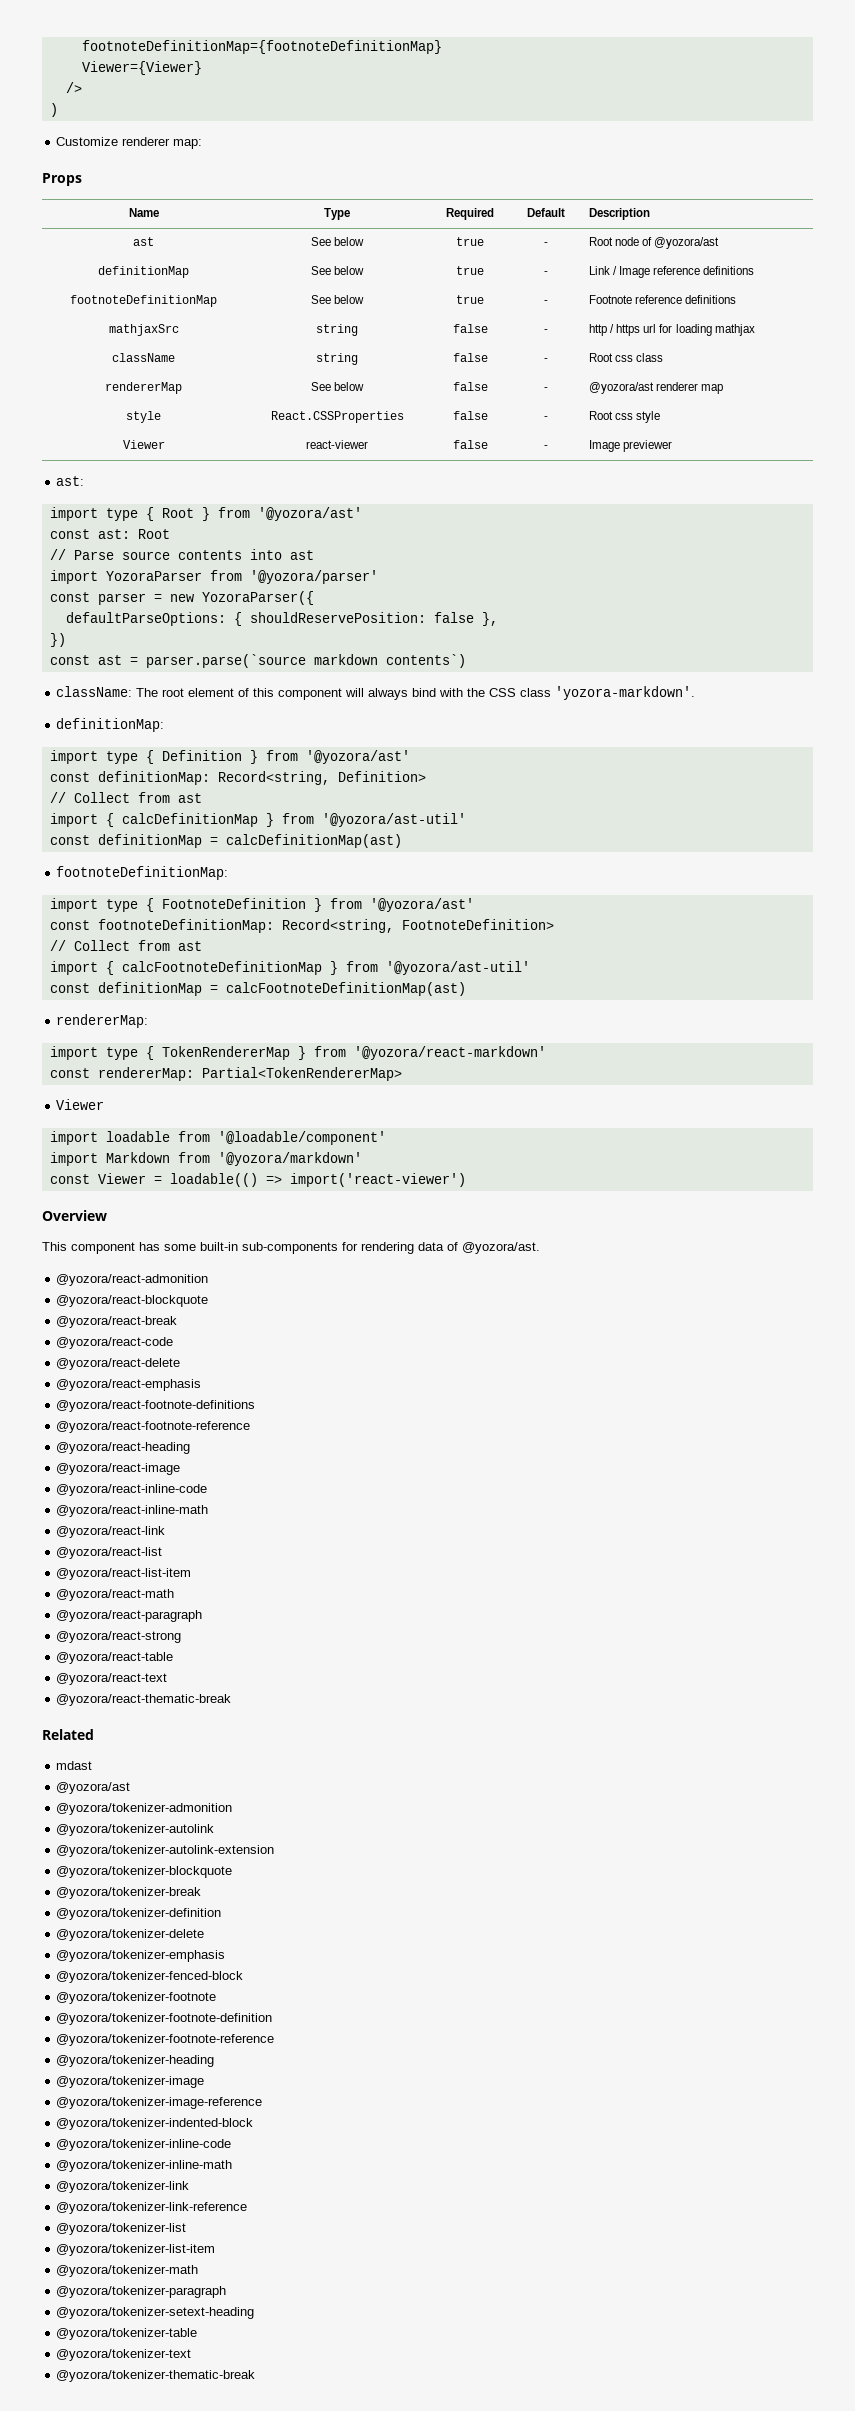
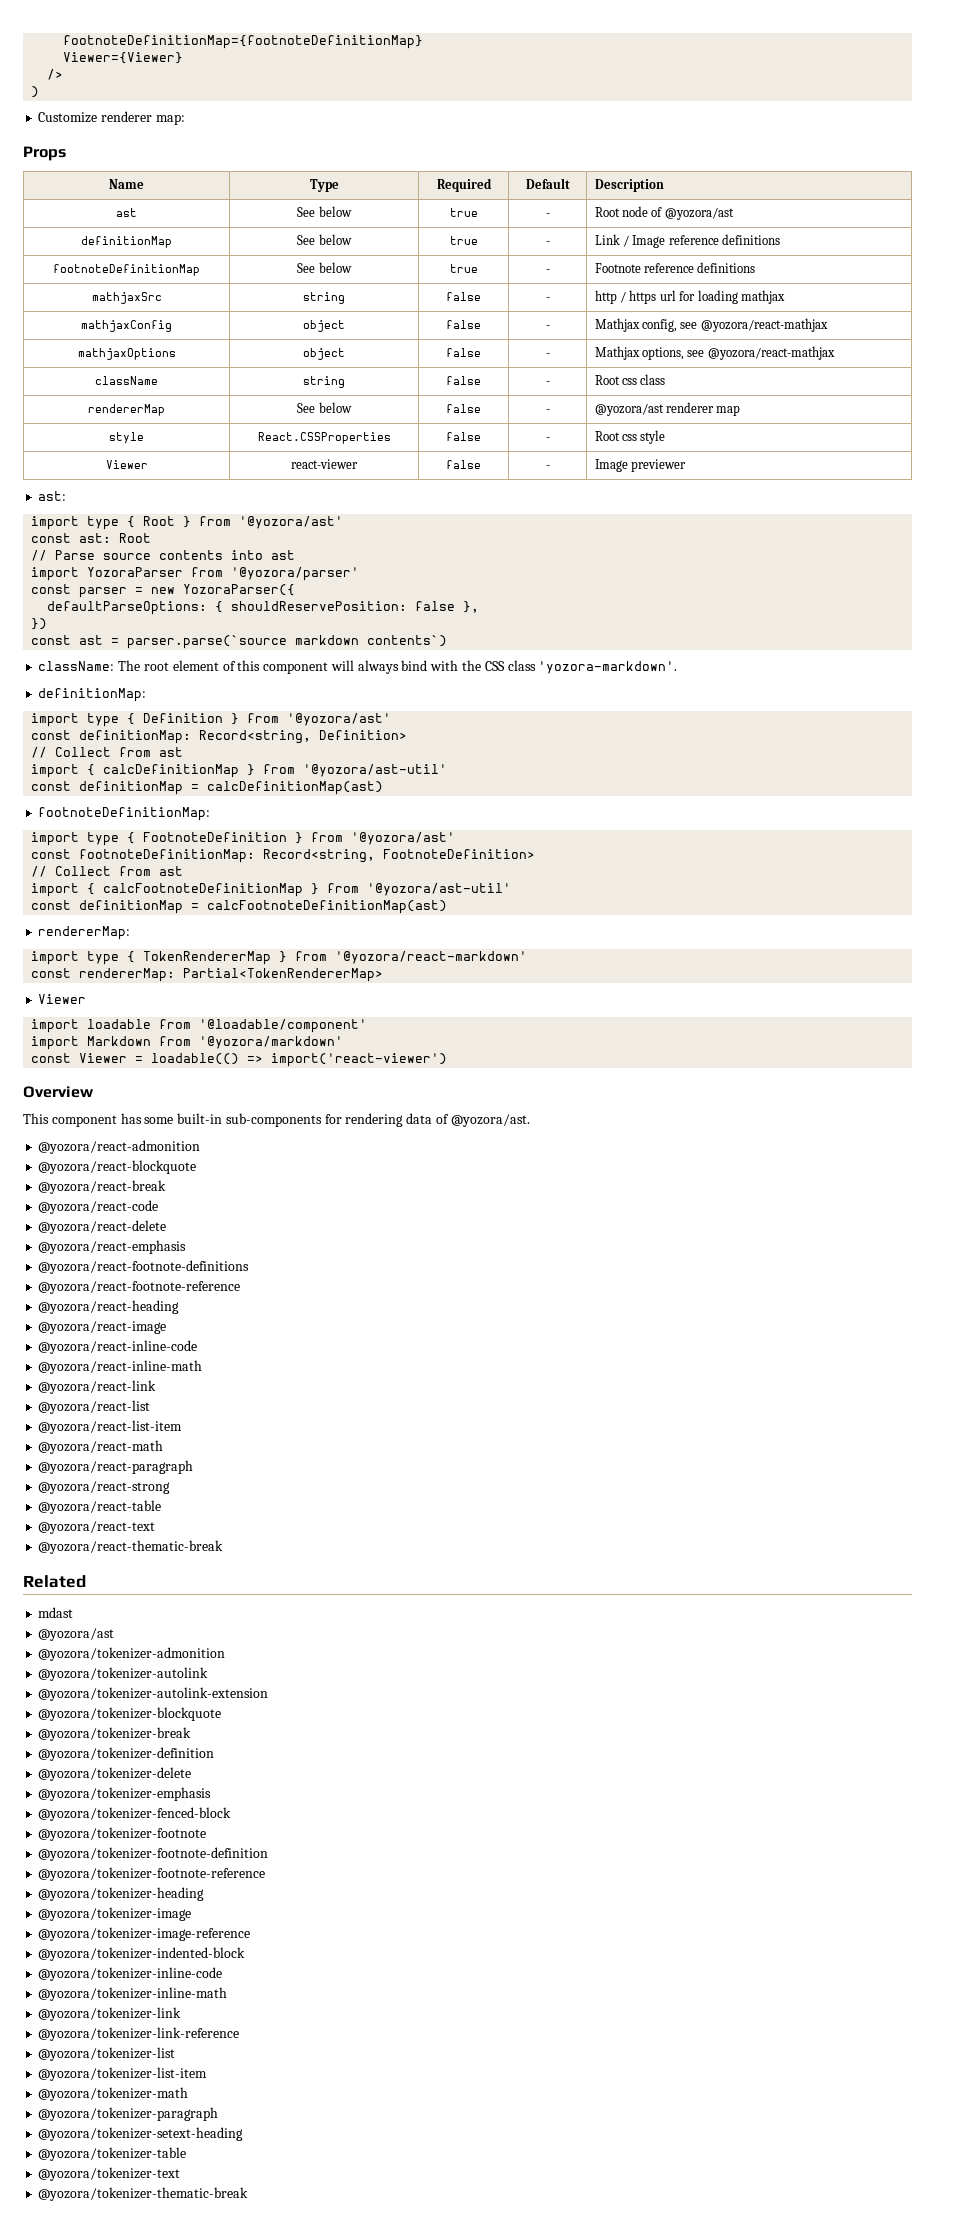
+ mathjaxConfig | object | false | - | Mathjax config, see @yozora/react-mathjax
+ mathjaxOptions | object | false | - | Mathjax options, see @yozora/react-mathjax

